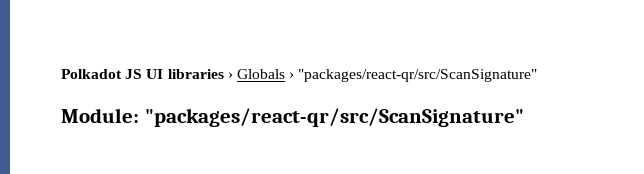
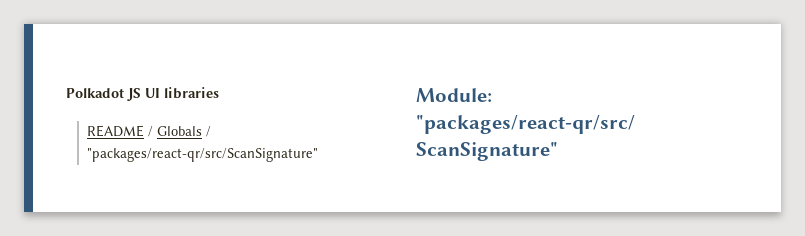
- Polkadot JS UI libraries › Globals › "packages/react-qr/src/ScanSignature"
+ Polkadot JS UI libraries
+ README / Globals / "packages/react-qr/src/ScanSignature"

